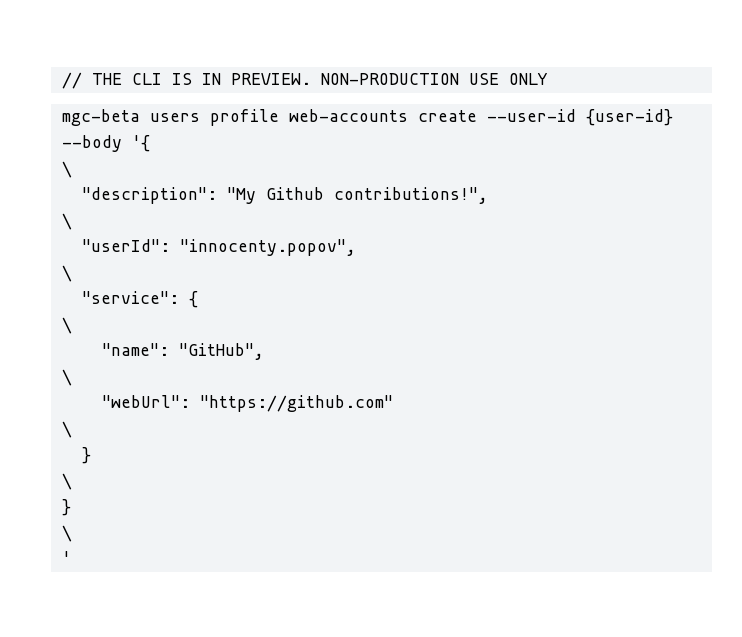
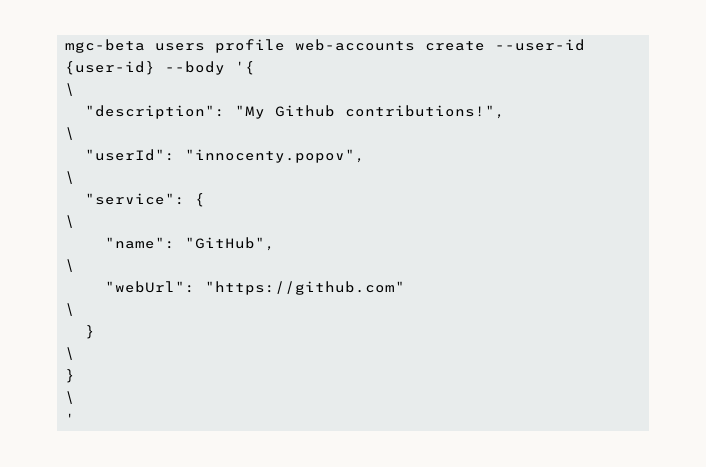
- // THE CLI IS IN PREVIEW. NON-PRODUCTION USE ONLY

